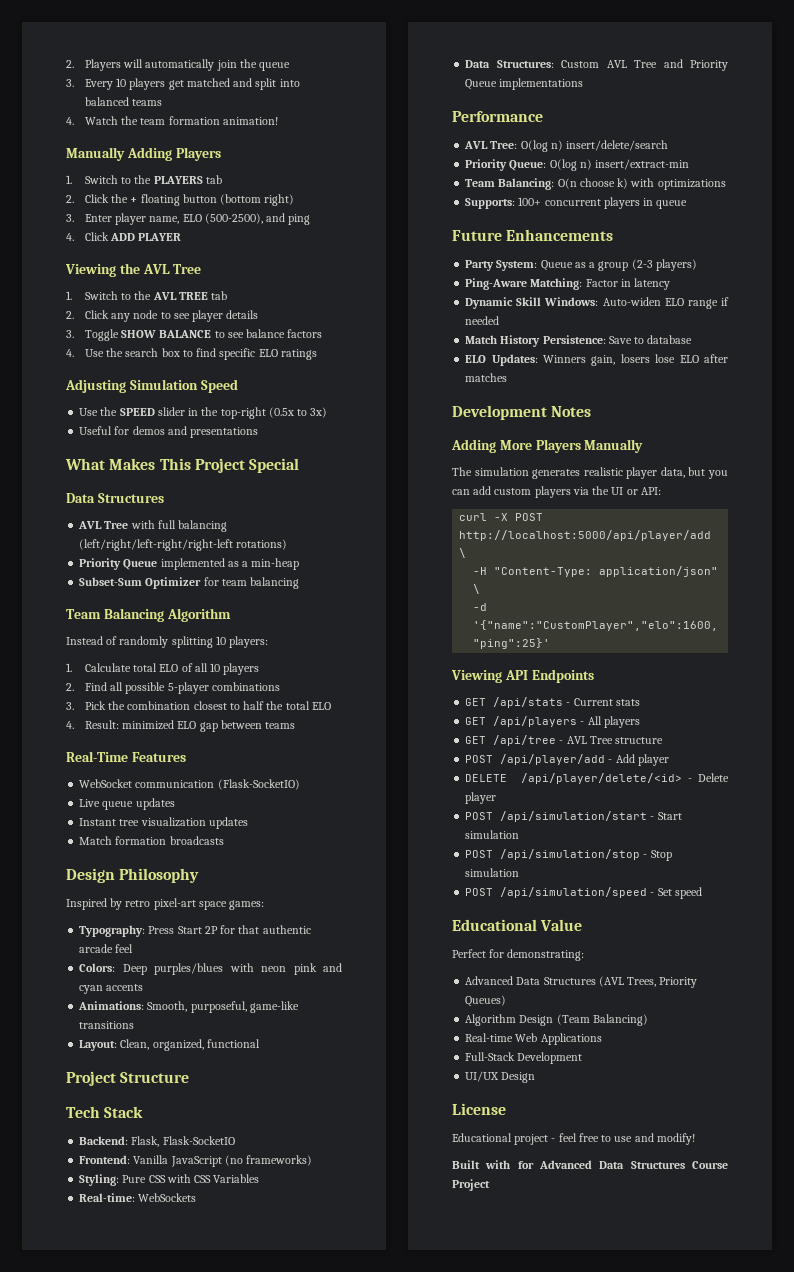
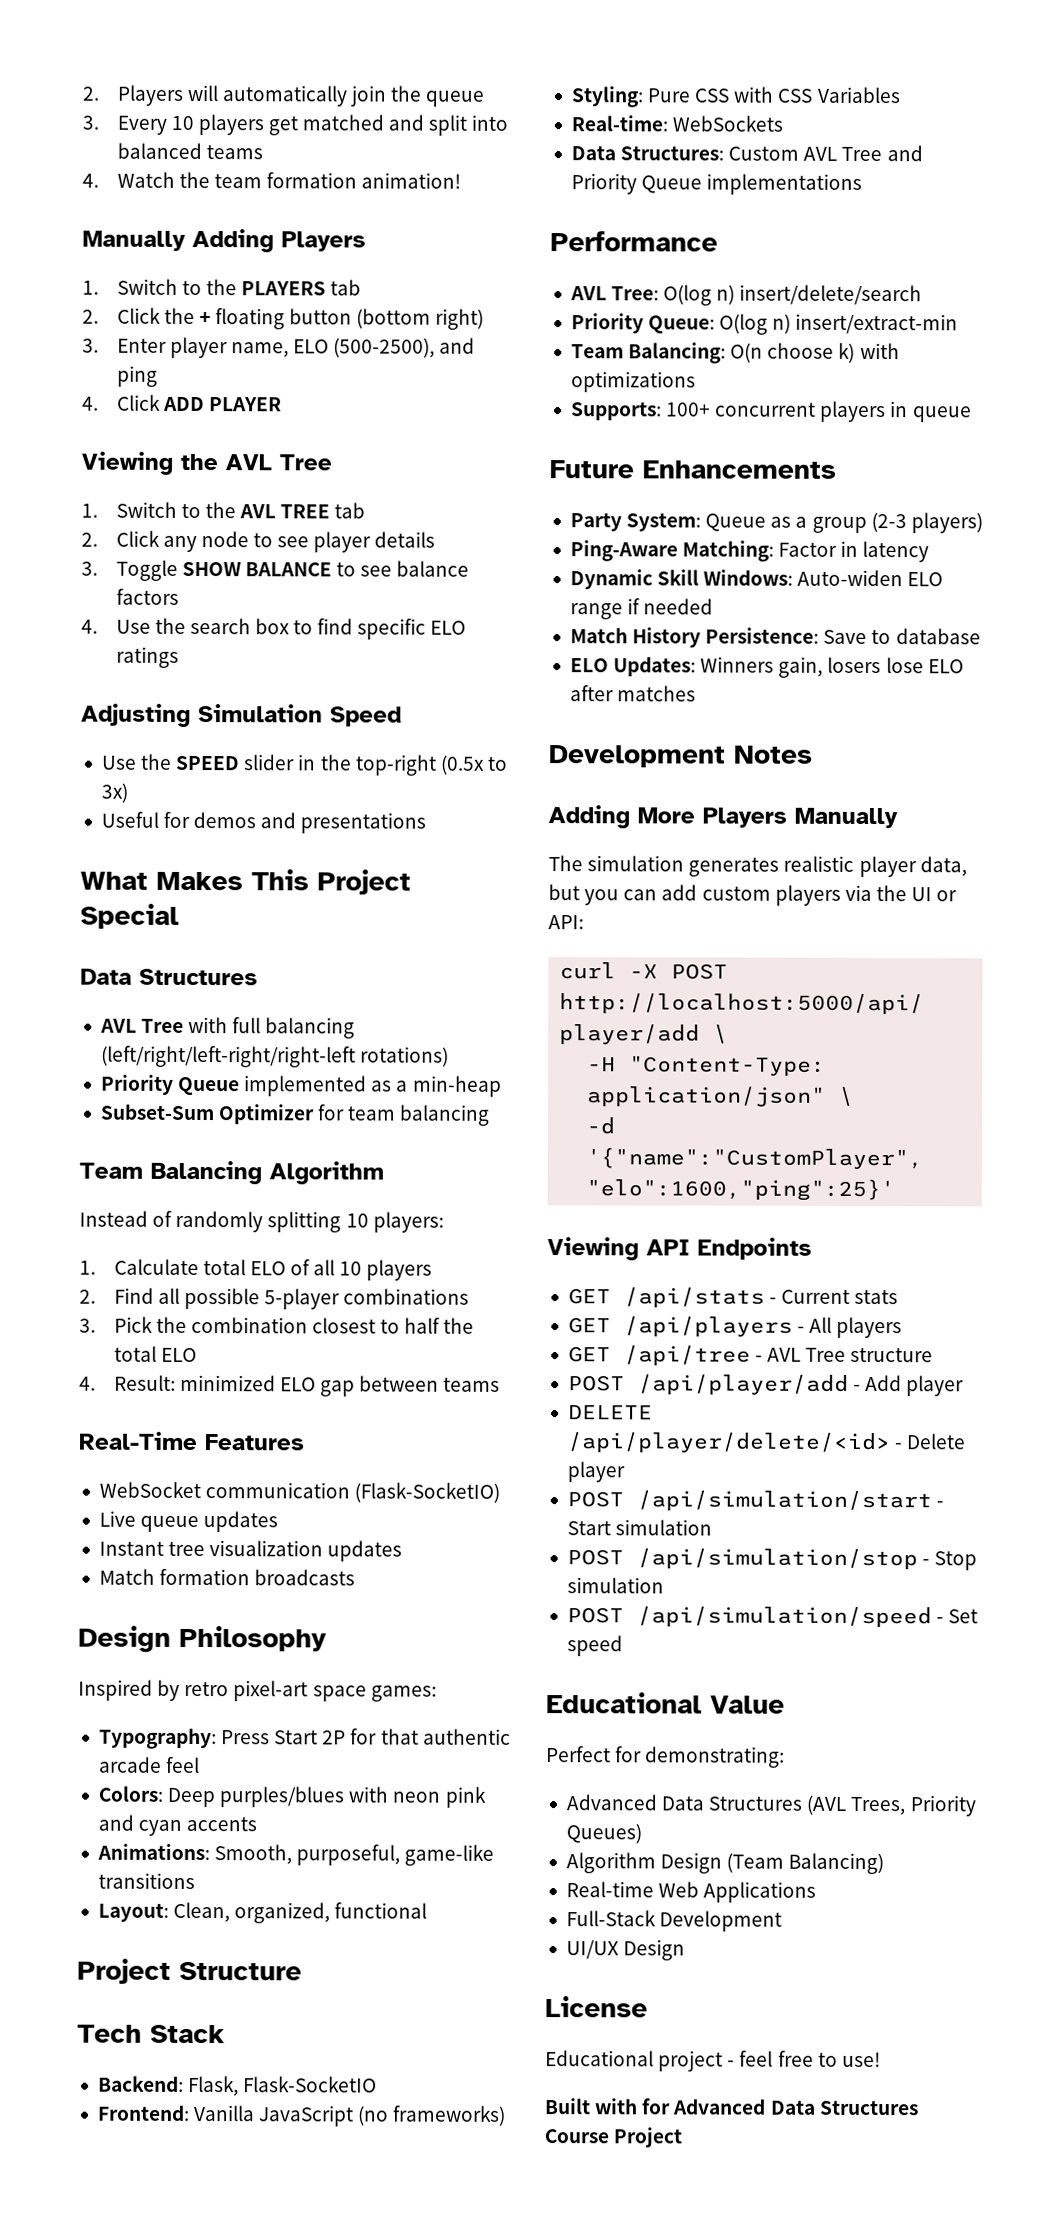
- Educational project - feel free to use and modify!
+ Educational project - feel free to use!

